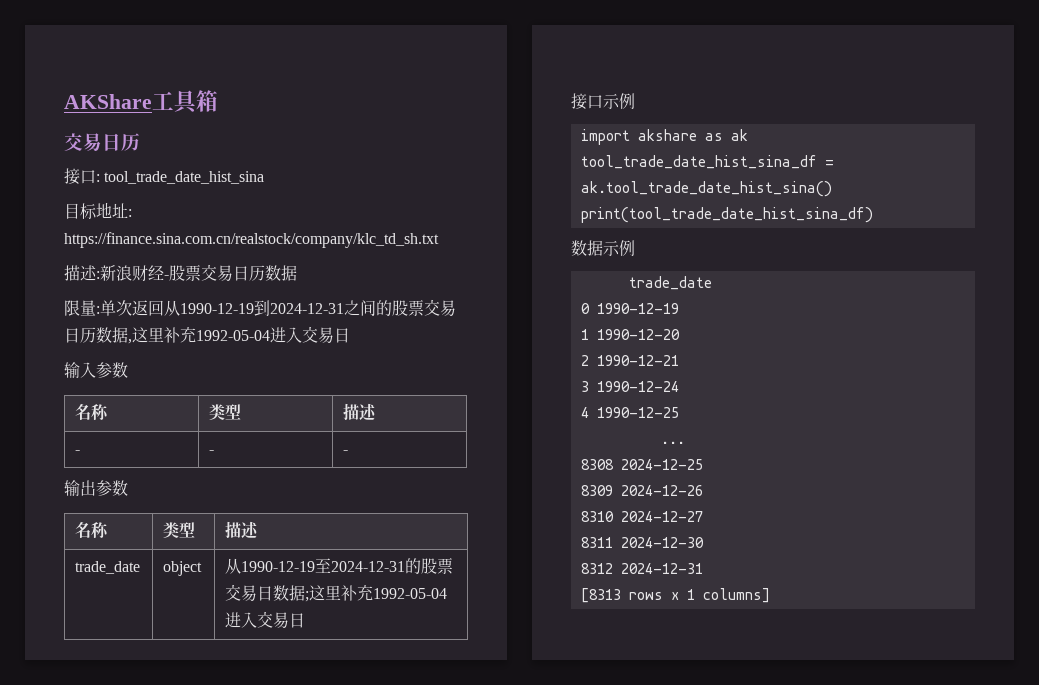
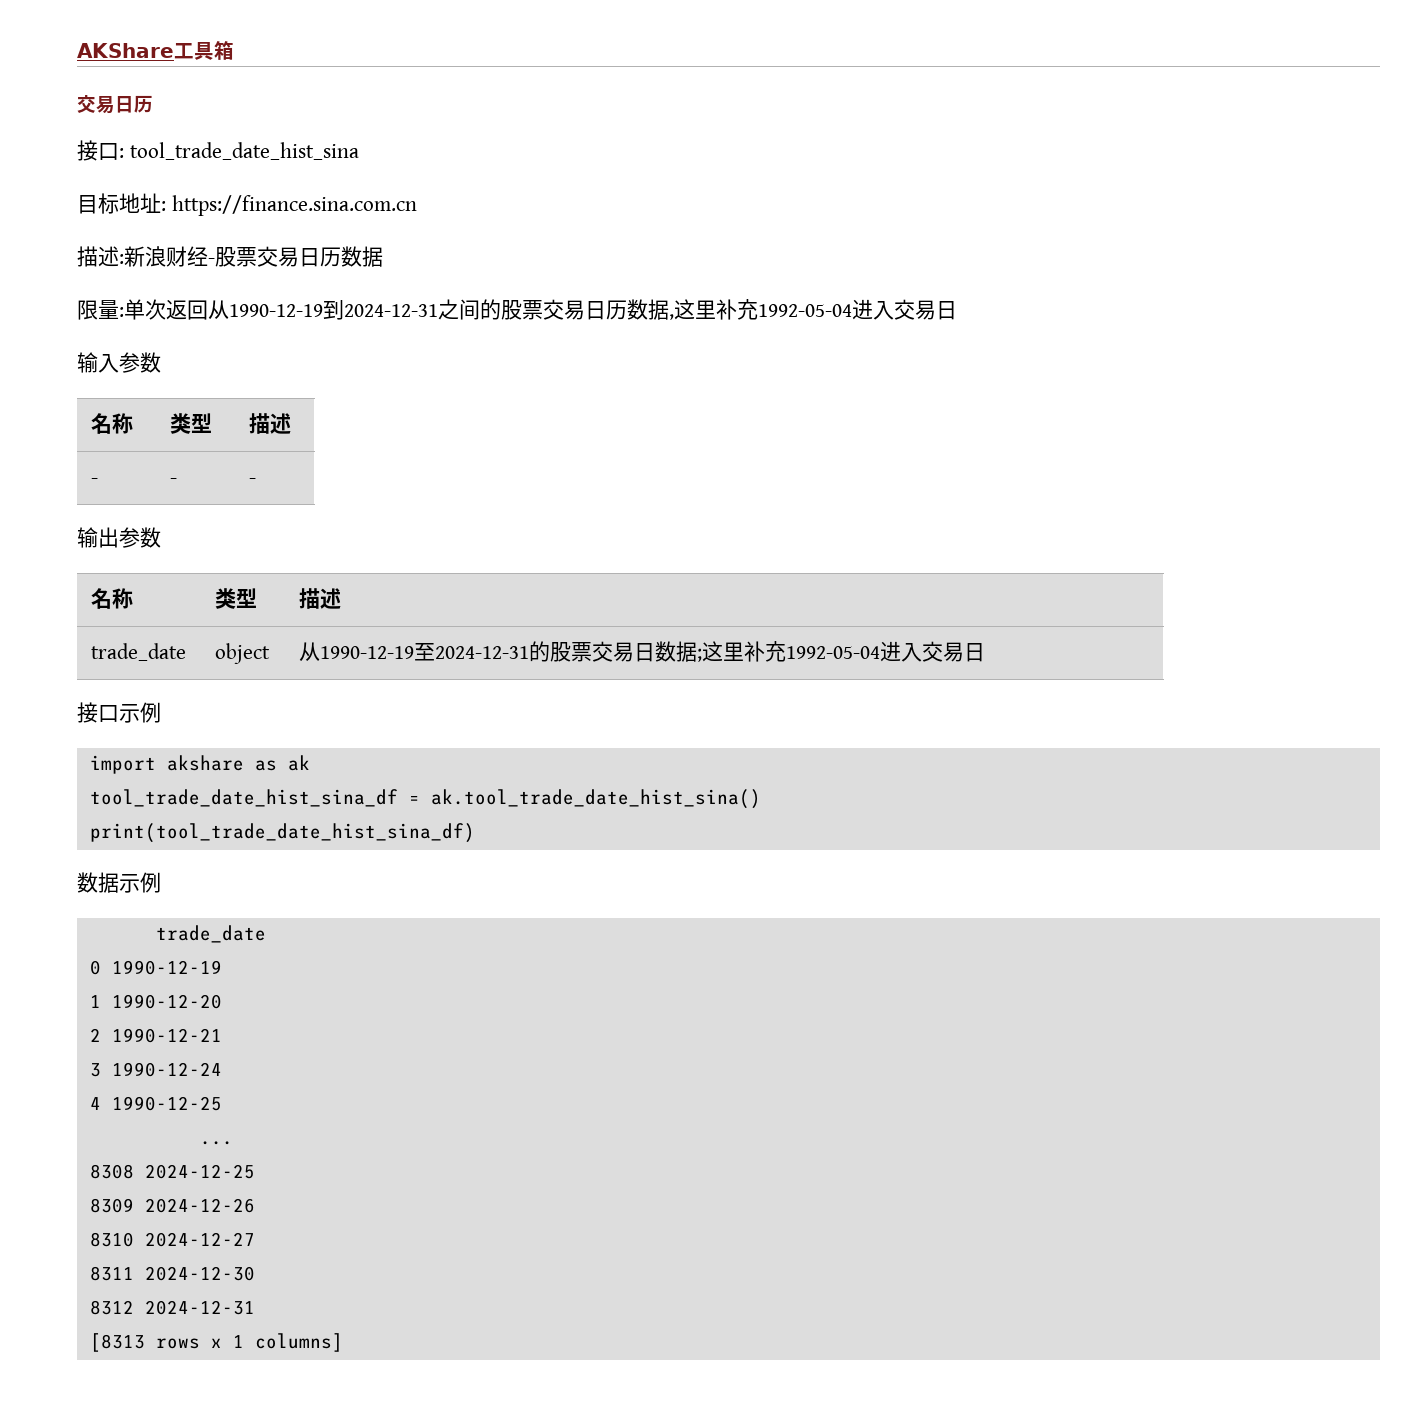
- 目标地址: https://finance.sina.com.cn/realstock/company/klc_td_sh.txt
+ 目标地址: https://finance.sina.com.cn

